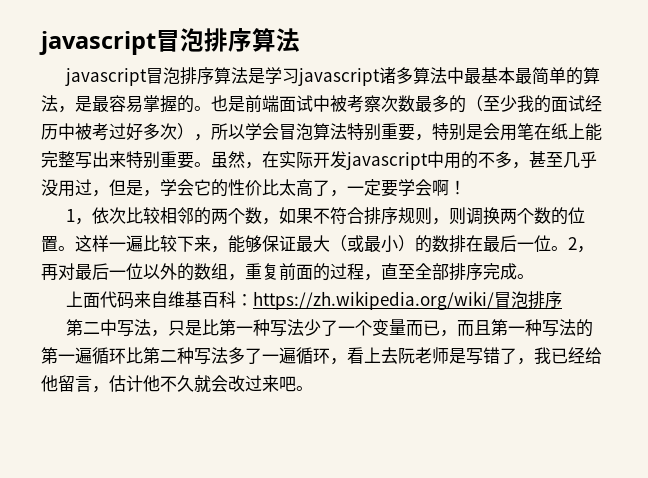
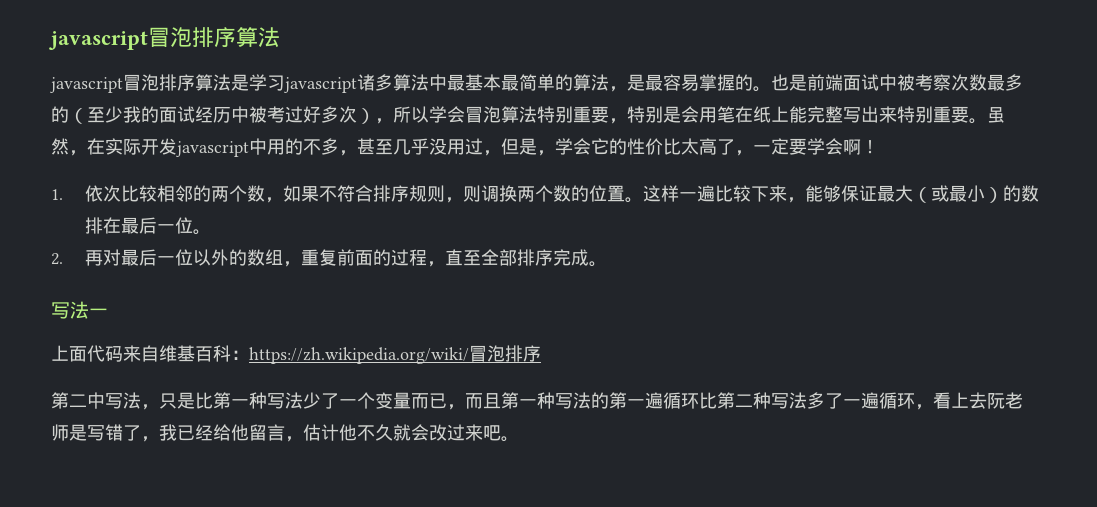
- 1，依次比较相邻的两个数，如果不符合排序规则，则调换两个数的位置。
+ 1.依次比较相邻的两个数，如果不符合排序规则，则调换两个数的位置。
- 这样一遍比较下来，能够保证最大（或最小）的数排在最后一位。2，再对最后一位以外的数组，重复前面的过程，直至全部排序完成。
+ 这样一遍比较下来，能够保证最大（或最小）的数排在最后一位。
+ 2.再对最后一位以外的数组，重复前面的过程，直至全部排序完成。
+ 写法一

